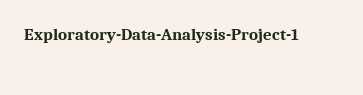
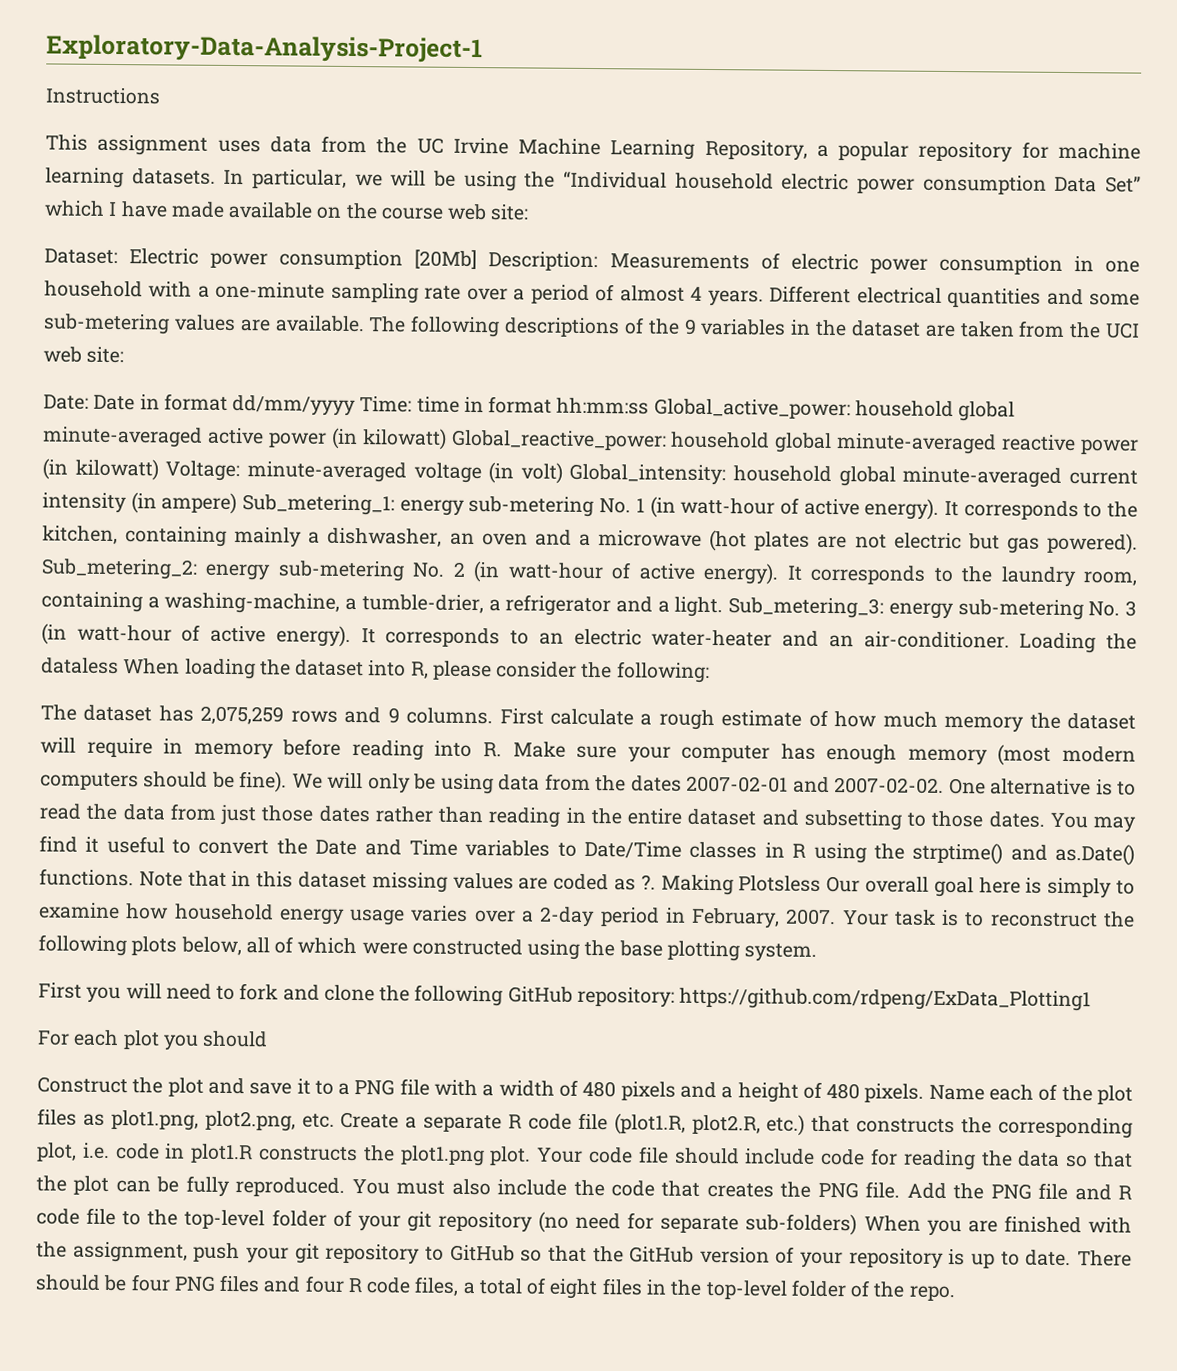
+ Instructions
+ This assignment uses data from the UC Irvine Machine Learning Repository, a popular repository for machine learning datasets. In particular, we will be using the “Individual household electric power consumption Data Set” which I have made available on the course web site:
+ Dataset: Electric power consumption [20Mb] Description: Measurements of electric power consumption in one household with a one-minute sampling rate over a period of almost 4 years. Different electrical quantities and some sub-metering values are available. The following descriptions of the 9 variables in the dataset are taken from the UCI web site:
+ Date: Date in format dd/mm/yyyy Time: time in format hh:mm:ss Global_active_power: household global minute-averaged active power (in kilowatt) Global_reactive_power: household global minute-averaged reactive power (in kilowatt) Voltage: minute-averaged voltage (in volt) Global_intensity: household global minute-averaged current intensity (in ampere) Sub_metering_1: energy sub-metering No. 1 (in watt-hour of active energy). It corresponds to the kitchen, containing mainly a dishwasher, an oven and a microwave (hot plates are not electric but gas powered). Sub_metering_2: energy sub-metering No. 2 (in watt-hour of active energy). It corresponds to the laundry room, containing a washing-machine, a tumble-drier, a refrigerator and a light. Sub_metering_3: energy sub-metering No. 3 (in watt-hour of active energy). It corresponds to an electric water-heater and an air-conditioner. Loading the dataless When loading the dataset into R, please consider the following:
+ The dataset has 2,075,259 rows and 9 columns. First calculate a rough estimate of how much memory the dataset will require in memory before reading into R. Make sure your computer has enough memory (most modern computers should be fine). We will only be using data from the dates 2007-02-01 and 2007-02-02. One alternative is to read the data from just those dates rather than reading in the entire dataset and subsetting to those dates. You may find it useful to convert the Date and Time variables to Date/Time classes in R using the strptime() and as.Date() functions. Note that in this dataset missing values are coded as ?. Making Plotsless Our overall goal here is simply to examine how household energy usage varies over a 2-day period in February, 2007. Your task is to reconstruct the following plots below, all of which were constructed using the base plotting system.
+ First you will need to fork and clone the following GitHub repository: https://github.com/rdpeng/ExData_Plotting1
+ For each plot you should
+ Construct the plot and save it to a PNG file with a width of 480 pixels and a height of 480 pixels. Name each of the plot files as plot1.png, plot2.png, etc. Create a separate R code file (plot1.R, plot2.R, etc.) that constructs the corresponding plot, i.e. code in plot1.R constructs the plot1.png plot. Your code file should include code for reading the data so that the plot can be fully reproduced. You must also include the code that creates the PNG file. Add the PNG file and R code file to the top-level folder of your git repository (no need for separate sub-folders) When you are finished with the assignment, push your git repository to GitHub so that the GitHub version of your repository is up to date. There should be four PNG files and four R code files, a total of eight files in the top-level folder of the repo.

